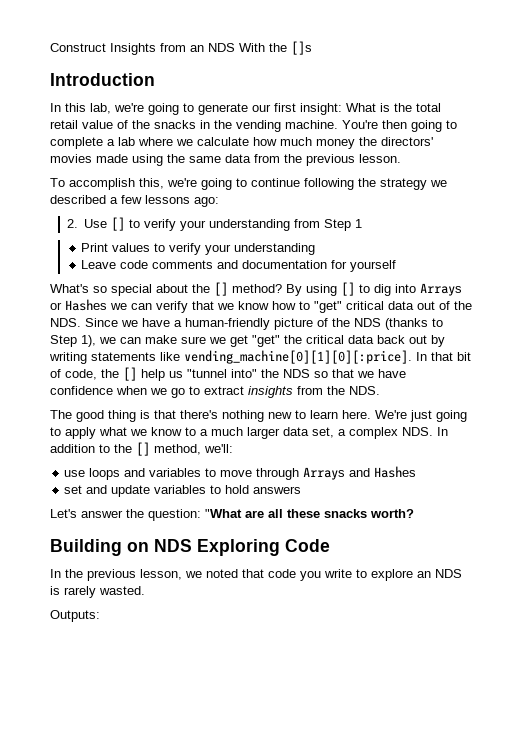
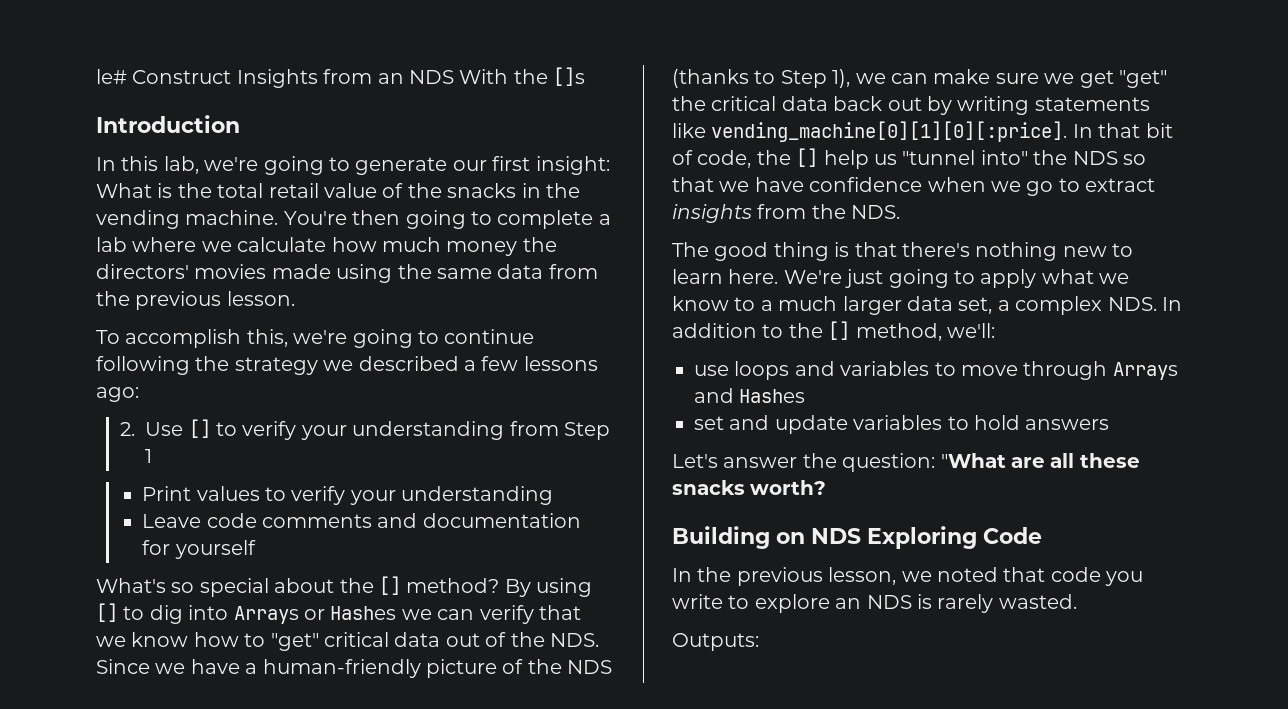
- Construct Insights from an NDS With the []s
+ le# Construct Insights from an NDS With the []s

